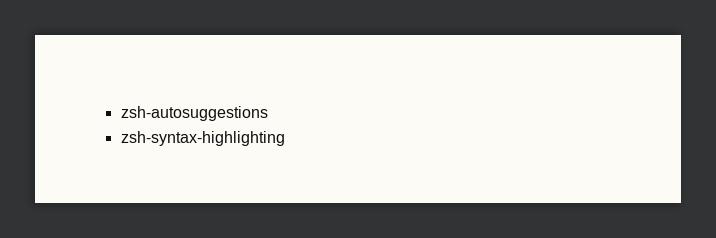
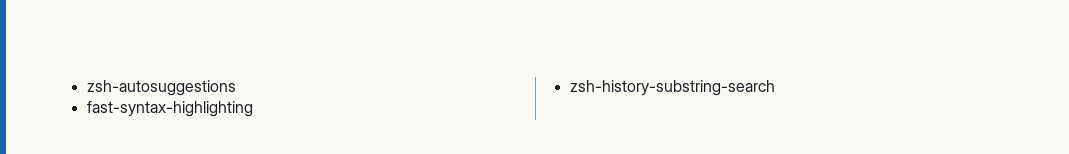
- zsh-syntax-highlighting
+ fast-syntax-highlighting
+ zsh-history-substring-search

